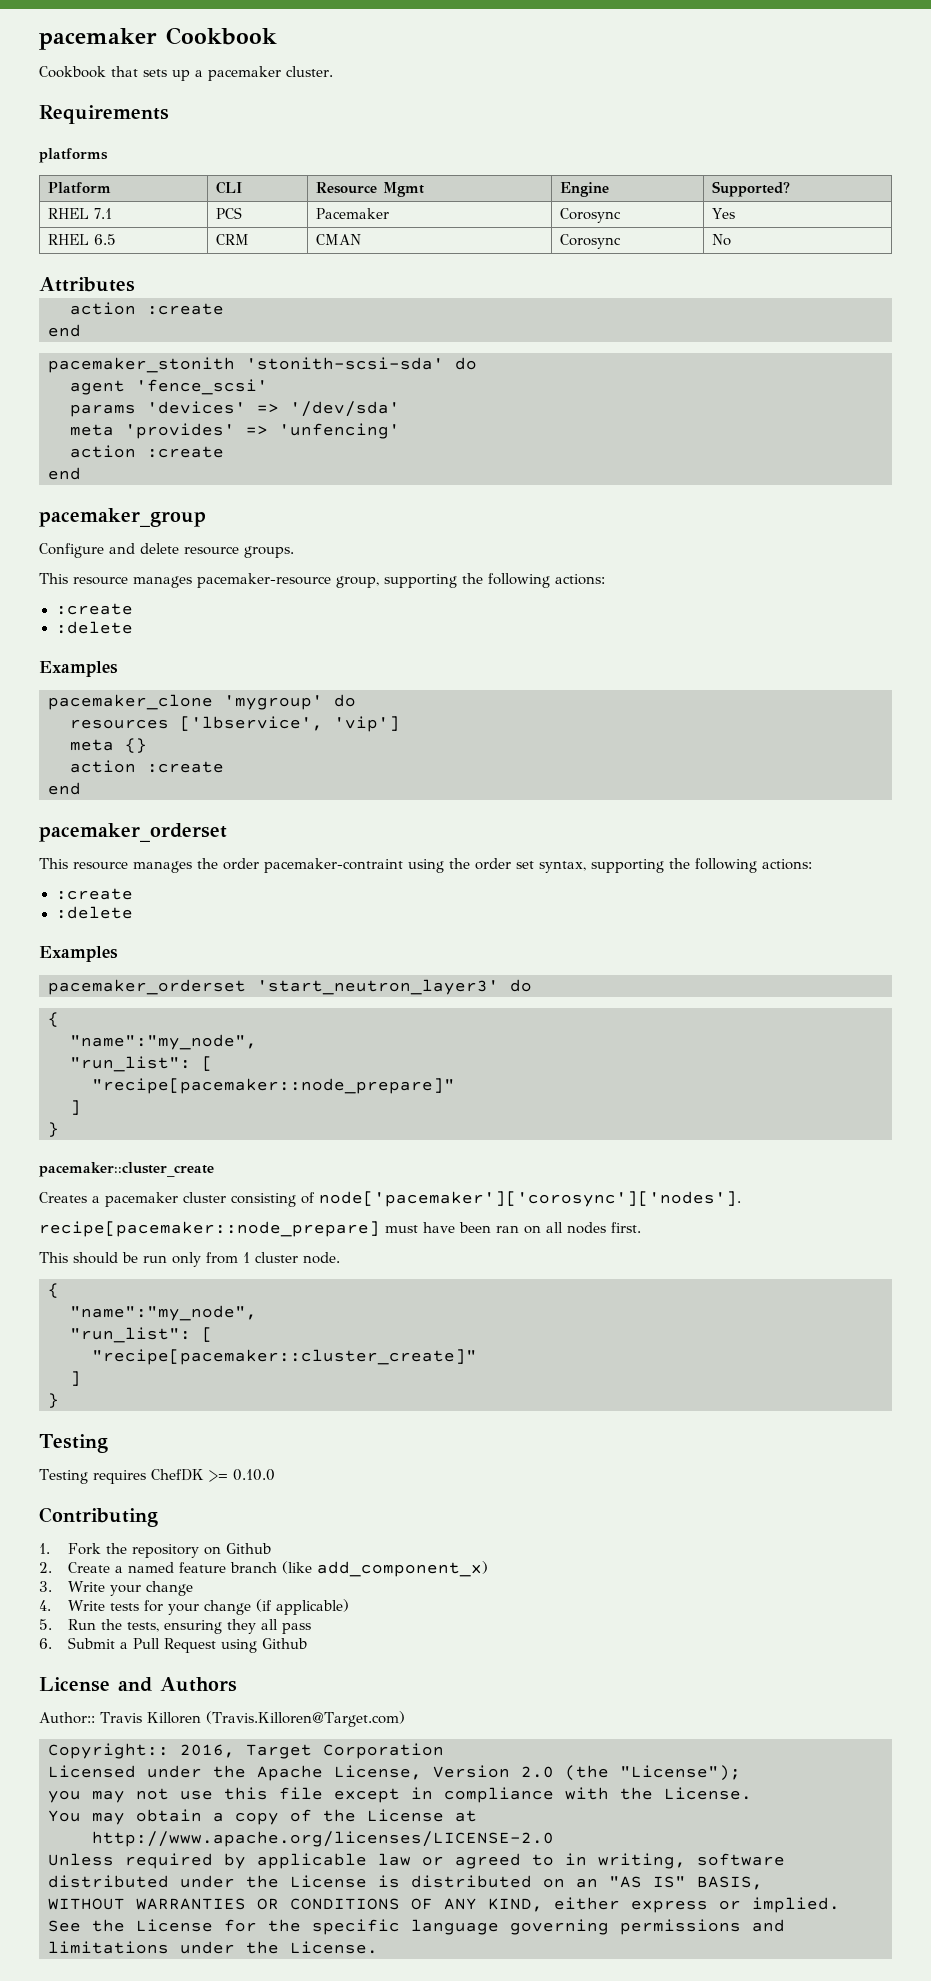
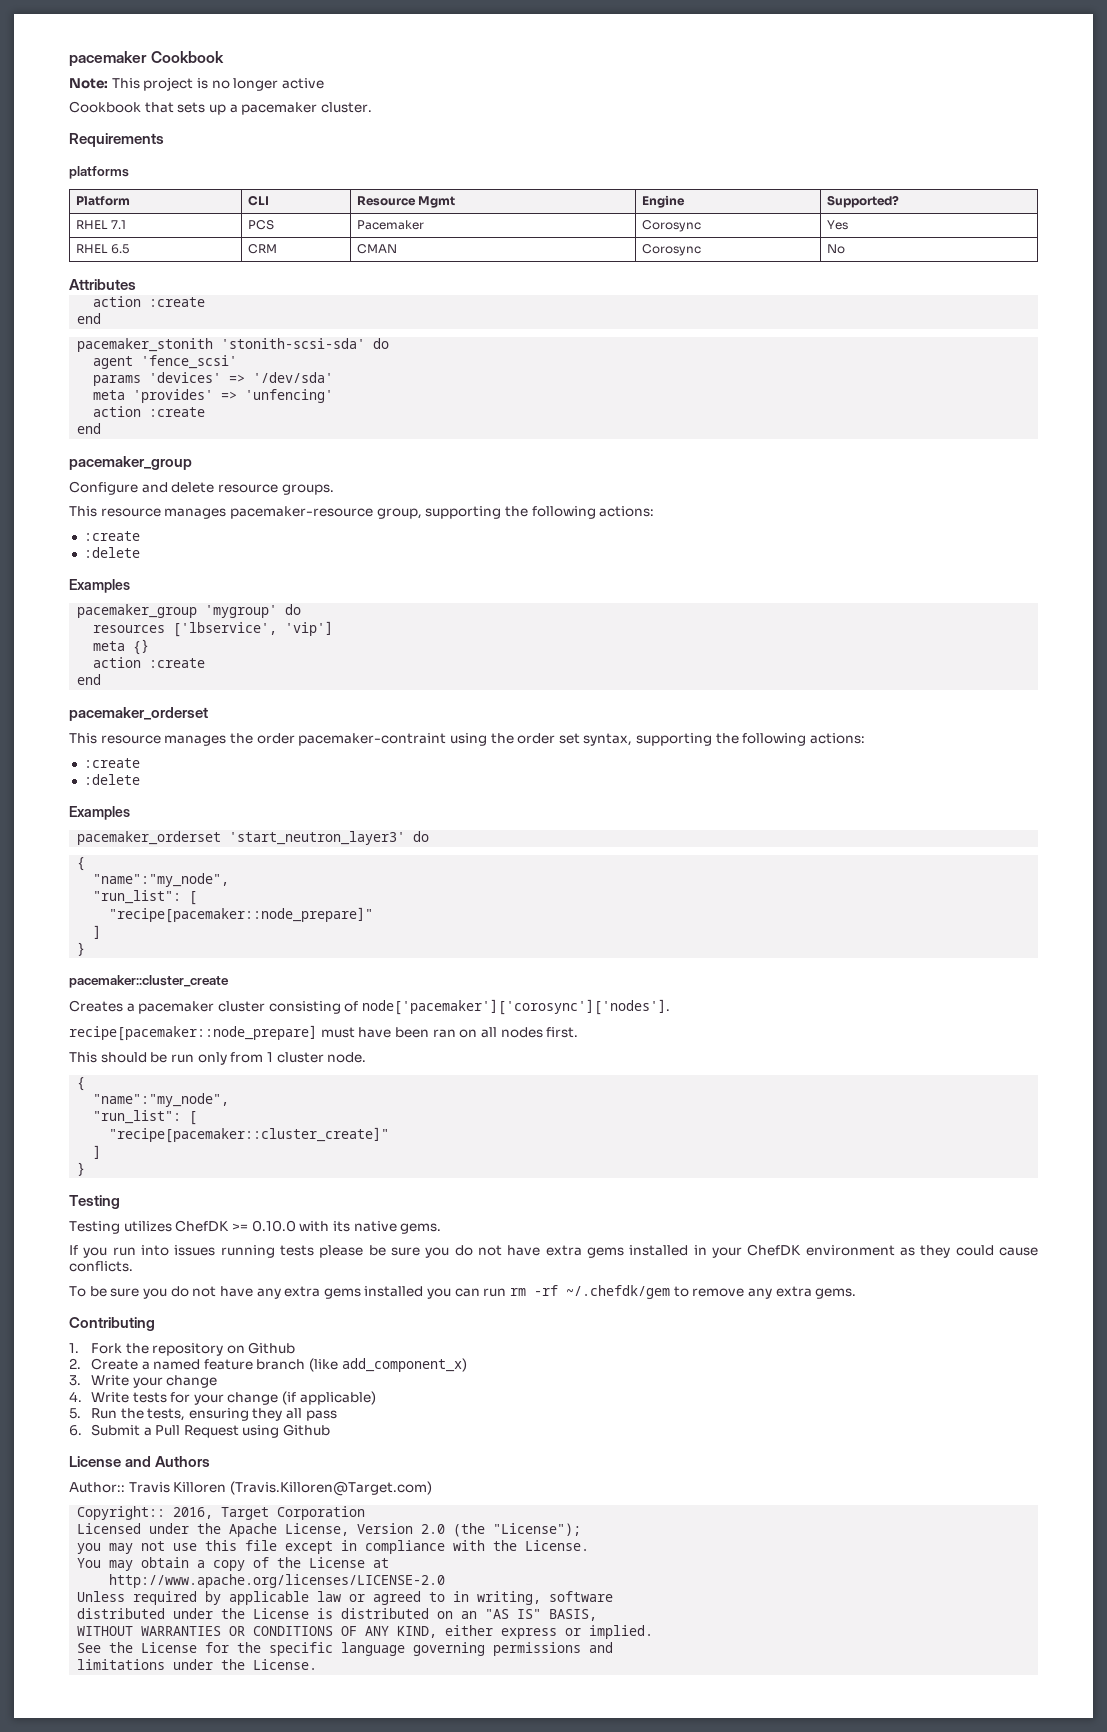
+ Note: This project is no longer active
- pacemaker_clone 'mygroup' do
+ pacemaker_group 'mygroup' do
- Testing requires ChefDK >= 0.10.0
+ Testing utilizes ChefDK >= 0.10.0 with its native gems.
+ If you run into issues running tests please be sure you do not have extra gems installed in your ChefDK environment as they could cause conflicts.
+ To be sure you do not have any extra gems installed you can run rm -rf ~/.chefdk/gem to remove any extra gems.

